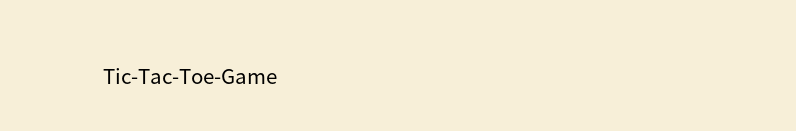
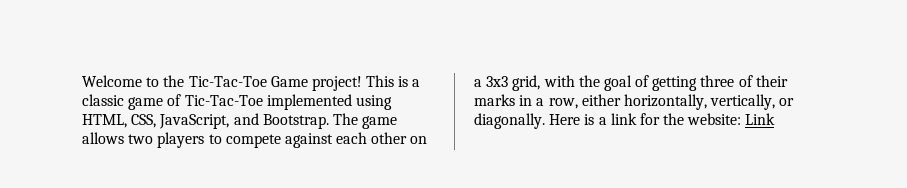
- Tic-Tac-Toe-Game
+ Welcome to the Tic-Tac-Toe Game project! This is a classic game of Tic-Tac-Toe implemented using HTML, CSS, JavaScript, and Bootstrap. The game allows two players to compete against each other on a 3x3 grid, with the goal of getting three of their marks in a row, either horizontally, vertically, or diagonally. Here is a link for the website: Link

